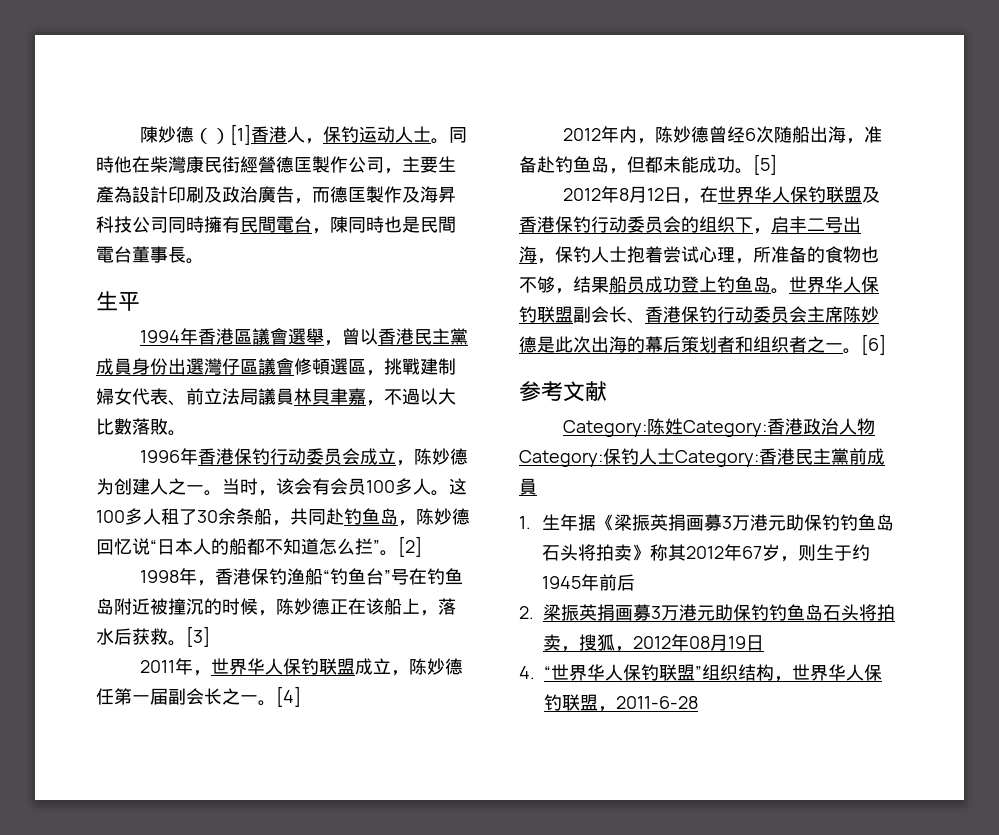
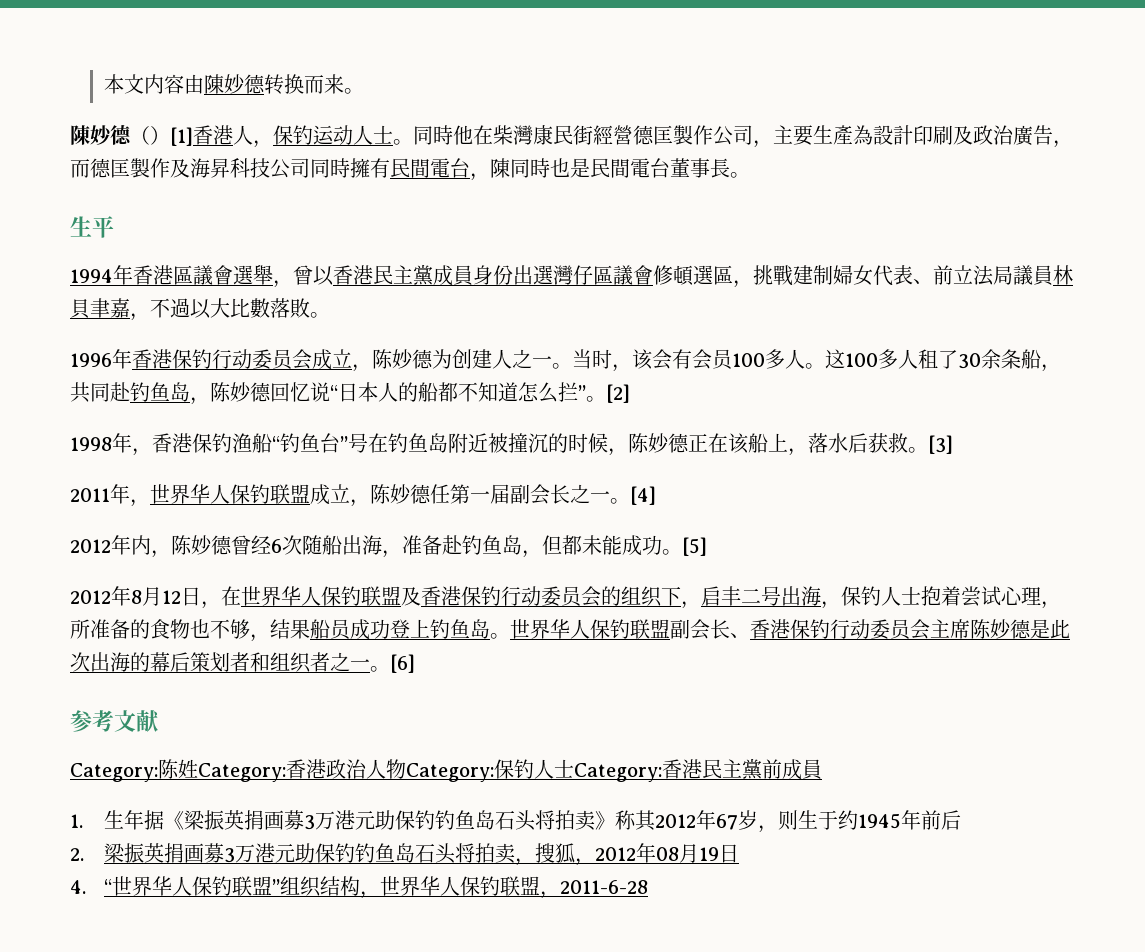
+ 本文内容由陳妙德转换而来。

